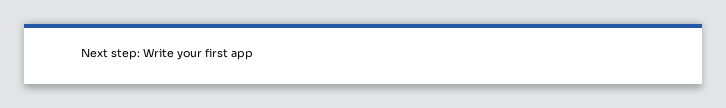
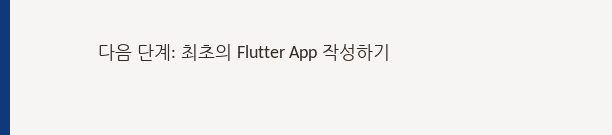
- Next step: Write your first app
+ 다음 단계: 최초의 Flutter App 작성하기

